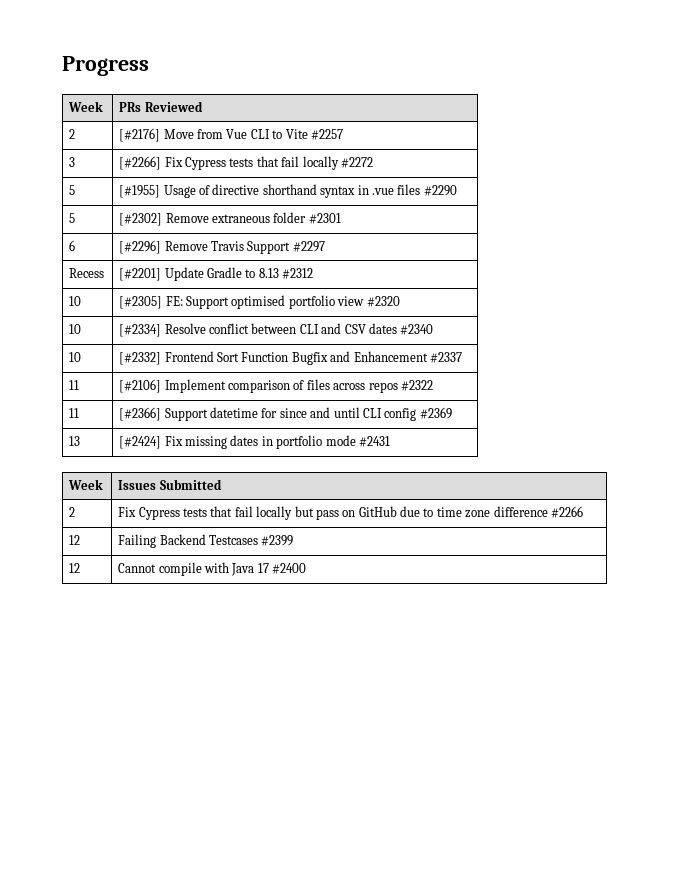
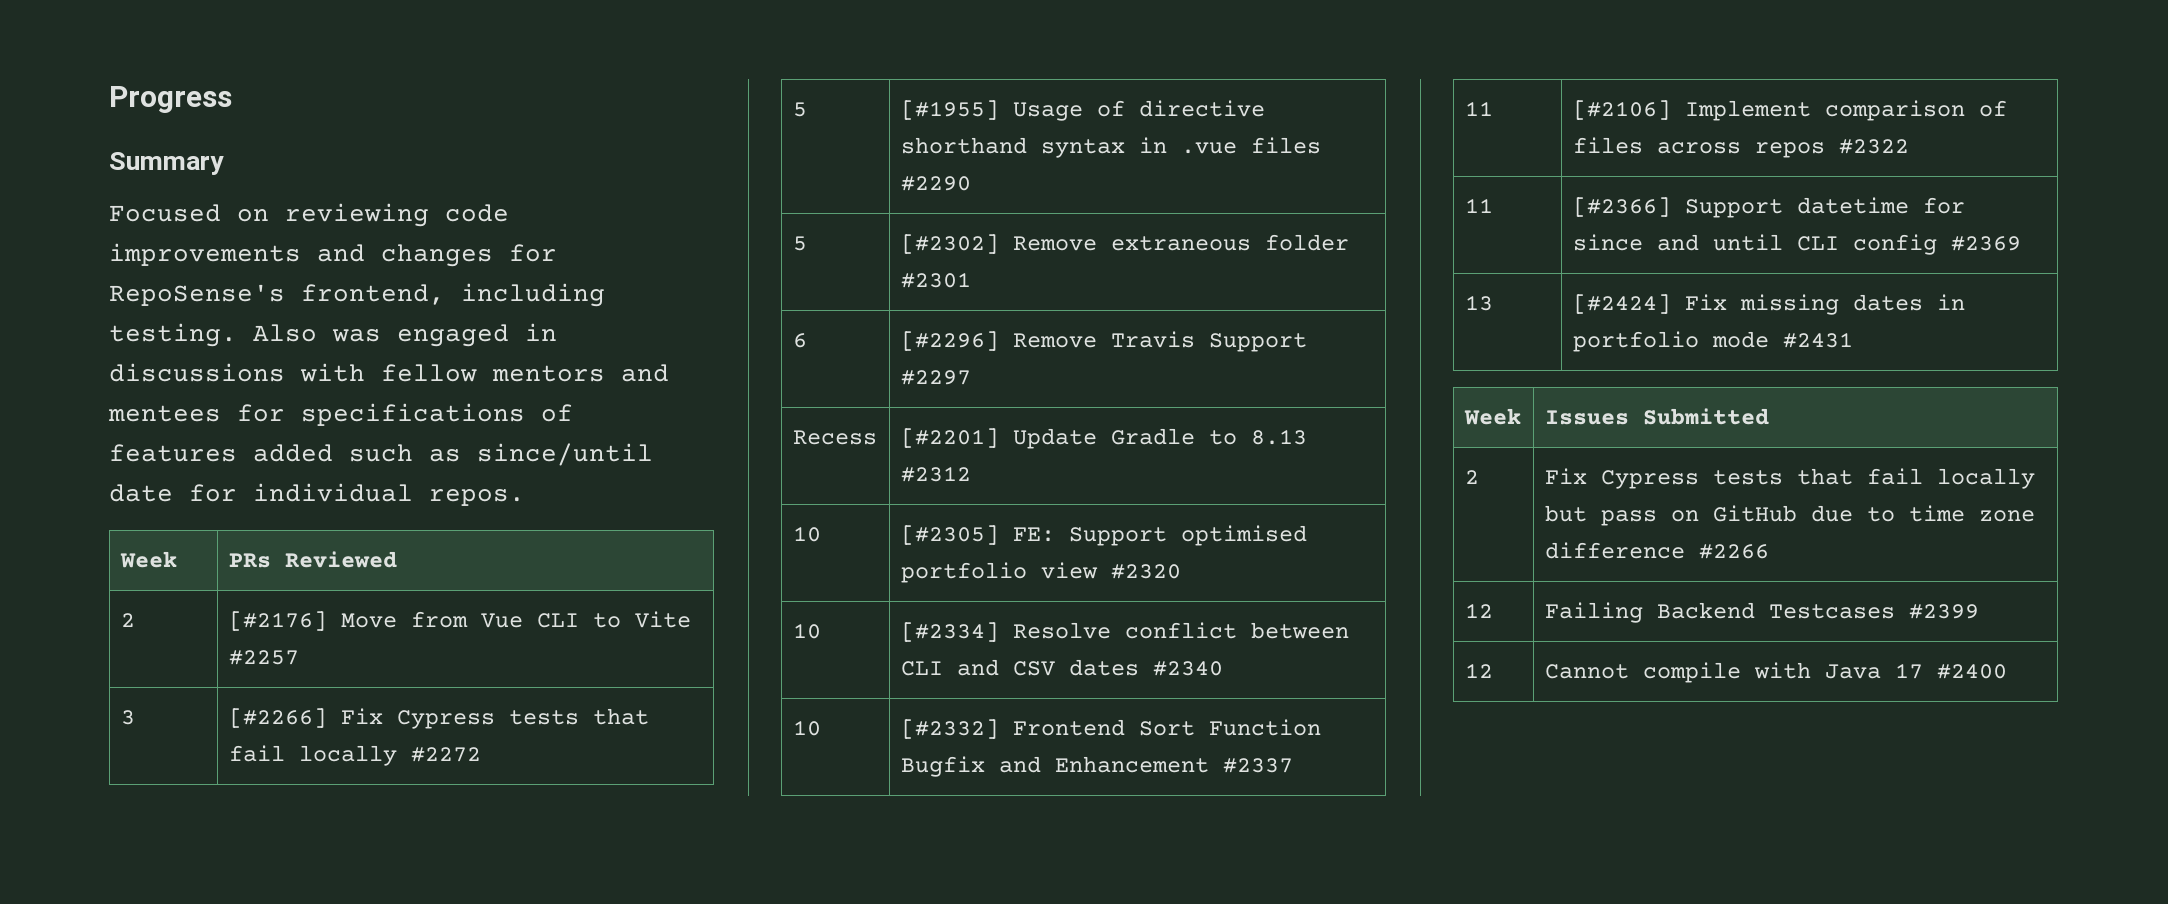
+ Summary
+ Focused on reviewing code improvements and changes for RepoSense's frontend, including testing. Also was engaged in discussions with fellow mentors and mentees for specifications of features added such as since/until date for individual repos.

